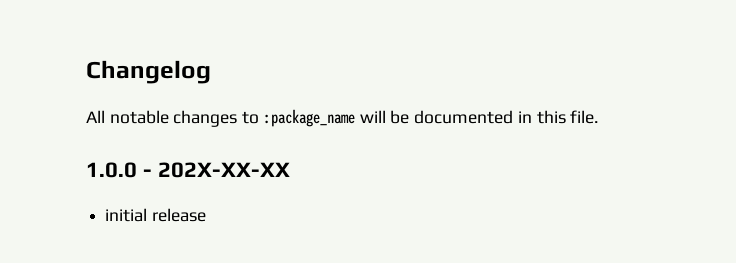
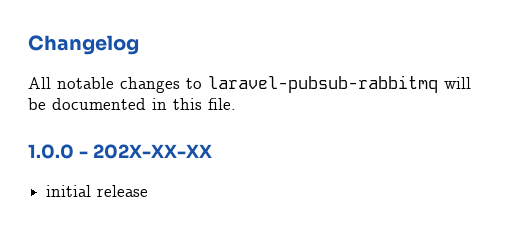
- All notable changes to :package_name will be documented in this file.
+ All notable changes to laravel-pubsub-rabbitmq will be documented in this file.

